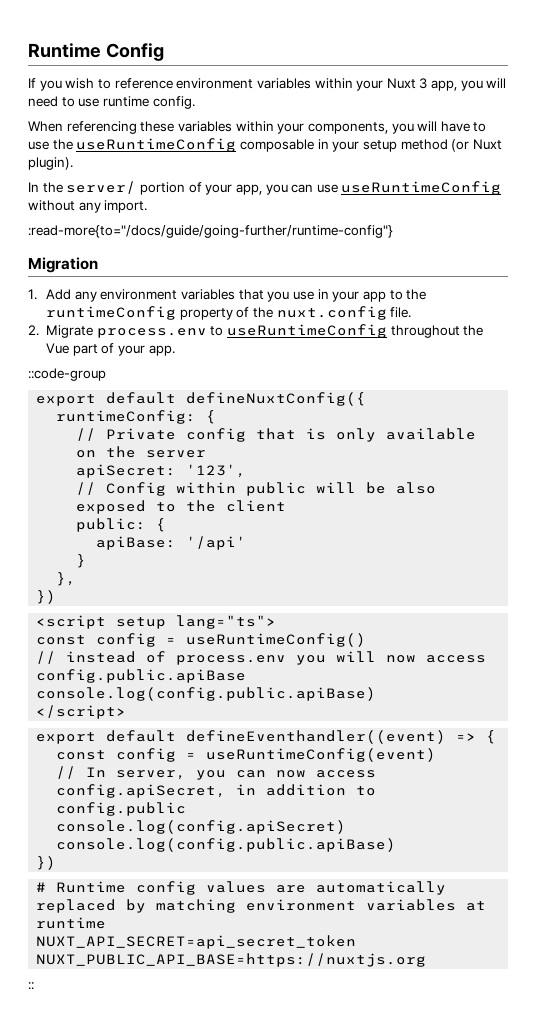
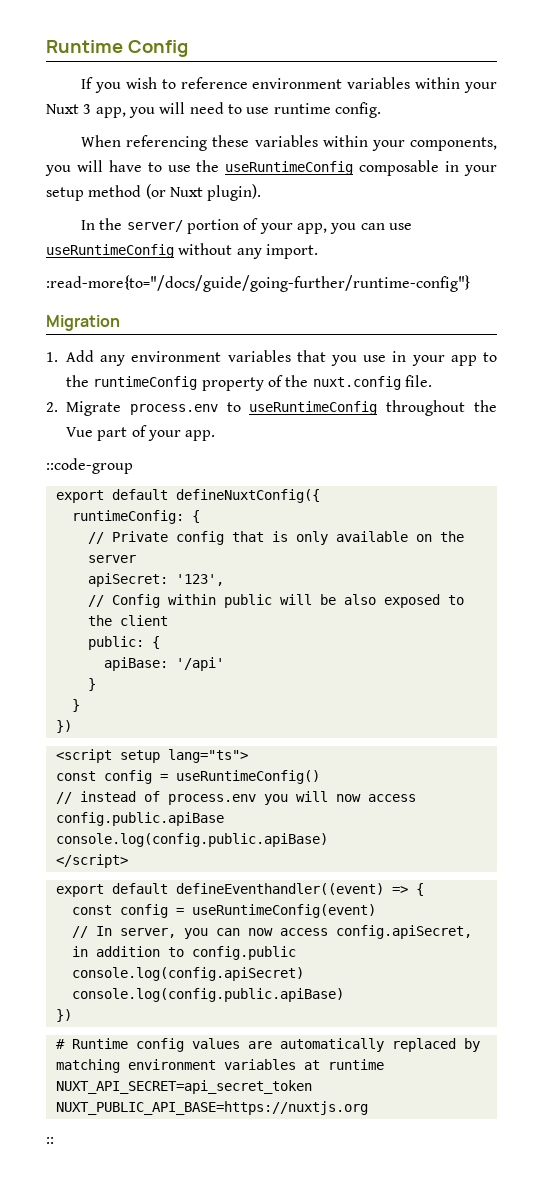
  apiBase: '/api'
  }
- },
+ }

